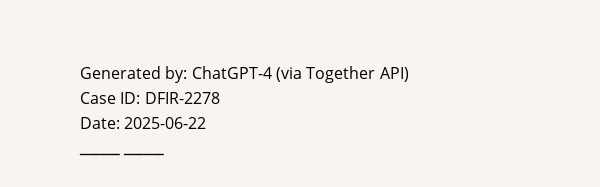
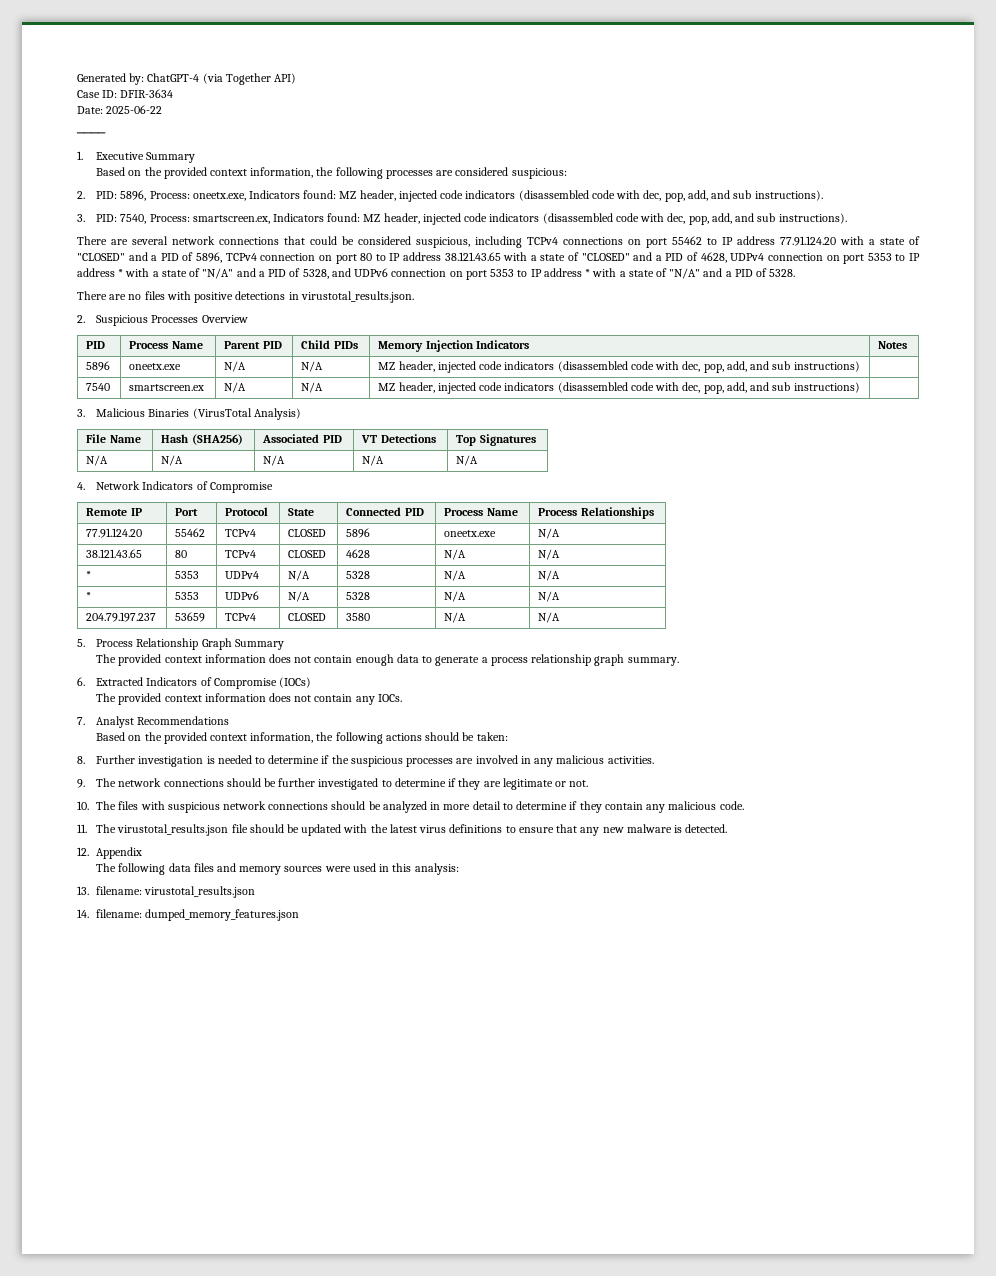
- Case ID: DFIR-2278
+ Case ID: DFIR-3634
- ──── ────
+ ────
+ 1. Executive Summary
+ Based on the provided context information, the following processes are considered suspicious:
+ 2. PID: 5896, Process: oneetx.exe, Indicators found: MZ header, injected code indicators (disassembled code with dec, pop, add, and sub instructions).
+ 3. PID: 7540, Process: smartscreen.ex, Indicators found: MZ header, injected code indicators (disassembled code with dec, pop, add, and sub instructions).
+ There are several network connections that could be considered suspicious, including TCPv4 connections on port 55462 to IP address 77.91.124.20 with a state of "CLOSED" and a PID of 5896, TCPv4 connection on port 80 to IP address 38.121.43.65 with a state of "CLOSED" and a PID of 4628, UDPv4 connection on port 5353 to IP address * with a state of "N/A" and a PID of 5328, and UDPv6 connection on port 5353 to IP address * with a state of "N/A" and a PID of 5328.
+ There are no files with positive detections in virustotal_results.json.
+ 2. Suspicious Processes Overview
+ PID | Process Name | Parent PID | Child PIDs | Memory Injection Indicators | Notes
+ 5896 | oneetx.exe | N/A | N/A | MZ header, injected code indicators (disassembled code with dec, pop, add, and sub instructions) |
+ 7540 | smartscreen.ex | N/A | N/A | MZ header, injected code indicators (disassembled code with dec, pop, add, and sub instructions) |
+ 3. Malicious Binaries (VirusTotal Analysis)
+ File Name | Hash (SHA256) | Associated PID | VT Detections | Top Signatures
+ N/A | N/A | N/A | N/A | N/A
+ 4. Network Indicators of Compromise
+ Remote IP | Port | Protocol | State | Connected PID | Process Name | Process Relationships
+ 77.91.124.20 | 55462 | TCPv4 | CLOSED | 5896 | oneetx.exe | N/A
+ 38.121.43.65 | 80 | TCPv4 | CLOSED | 4628 | N/A | N/A
+ * | 5353 | UDPv4 | N/A | 5328 | N/A | N/A
+ * | 5353 | UDPv6 | N/A | 5328 | N/A | N/A
+ 204.79.197.237 | 53659 | TCPv4 | CLOSED | 3580 | N/A | N/A
+ 5. Process Relationship Graph Summary
+ The provided context information does not contain enough data to generate a process relationship graph summary.
+ 6. Extracted Indicators of Compromise (IOCs)
+ The provided context information does not contain any IOCs.
+ 7. Analyst Recommendations
+ Based on the provided context information, the following actions should be taken:
+ 8. Further investigation is needed to determine if the suspicious processes are involved in any malicious activities.
+ 9. The network connections should be further investigated to determine if they are legitimate or not.
+ 10. The files with suspicious network connections should be analyzed in more detail to determine if they contain any malicious code.
+ 11. The virustotal_results.json file should be updated with the latest virus definitions to ensure that any new malware is detected.
+ 12. Appendix
+ The following data files and memory sources were used in this analysis:
+ 13. filename: virustotal_results.json
+ 14. filename: dumped_memory_features.json

